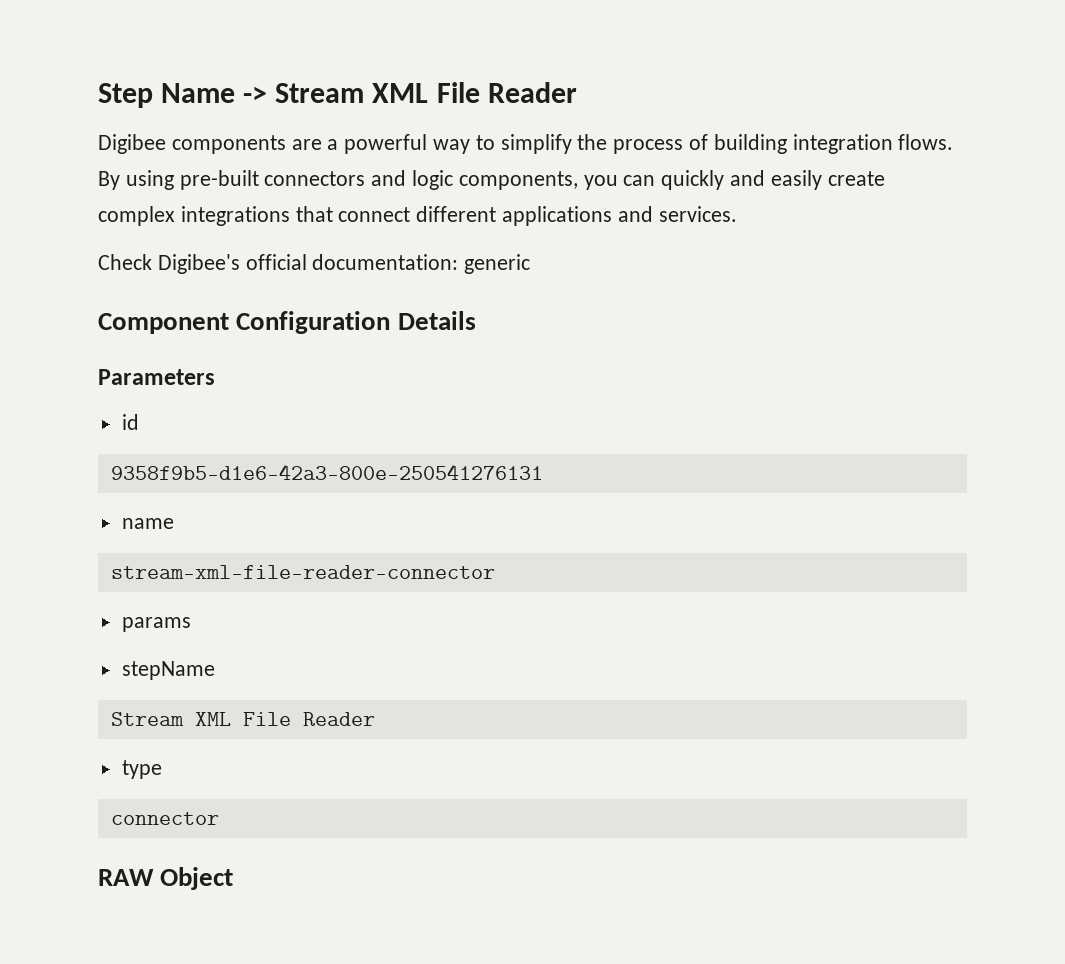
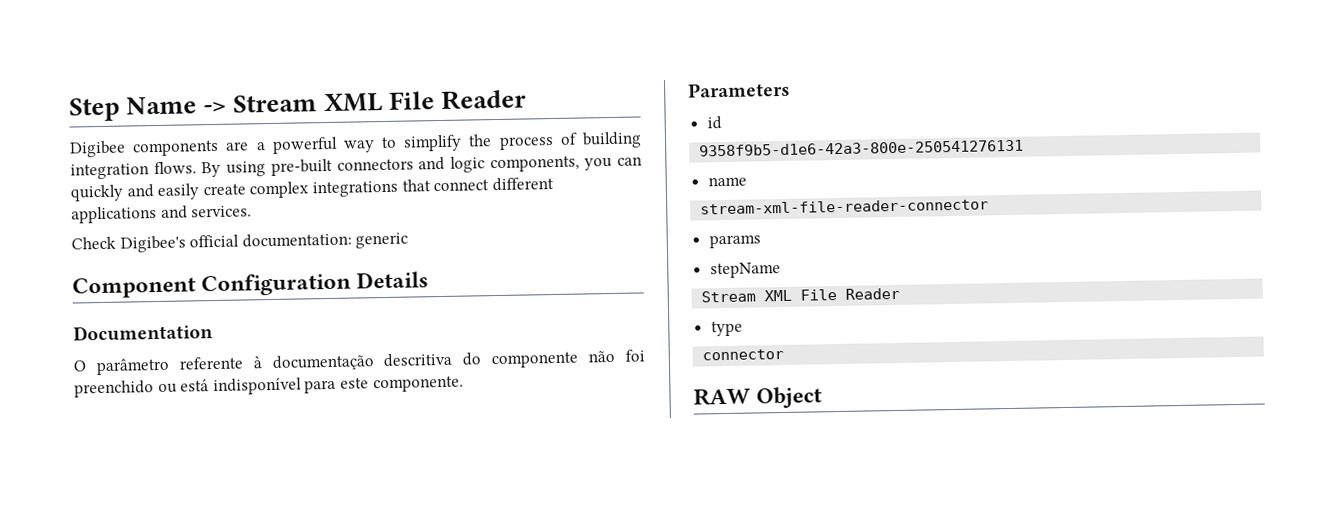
+ Documentation
+ O parâmetro referente à documentação descritiva do componente não foi preenchido ou está indisponível para este componente.

